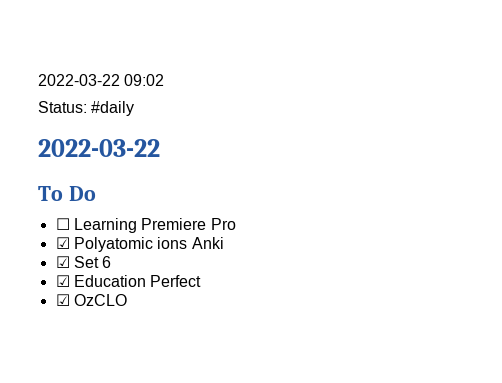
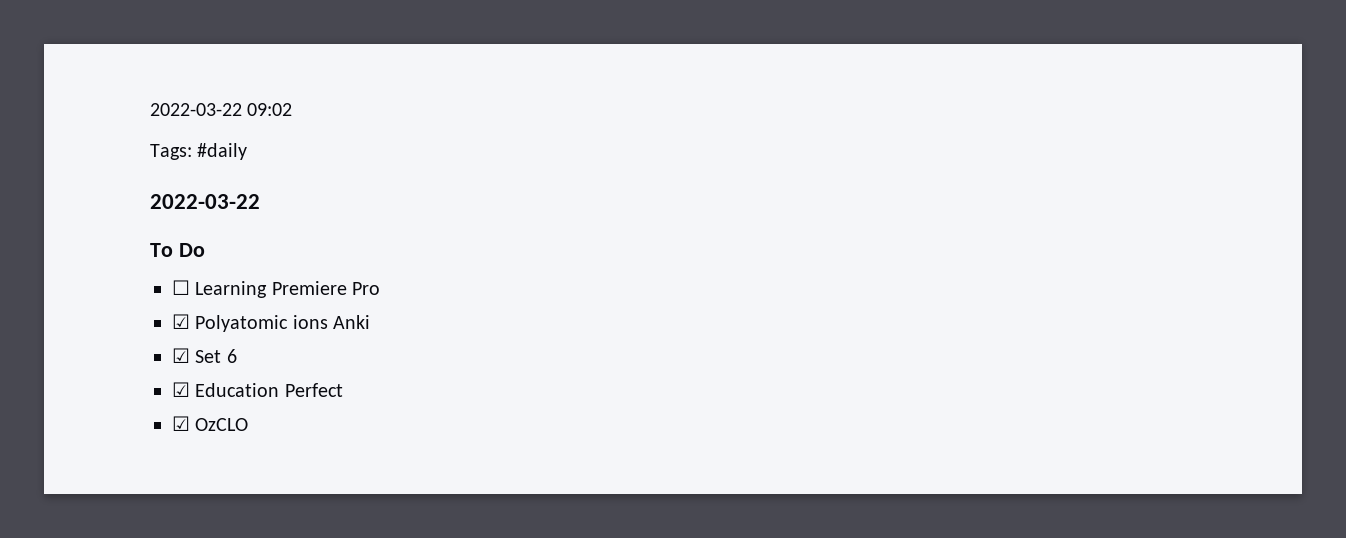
- Status: #daily
+ Tags: #daily

